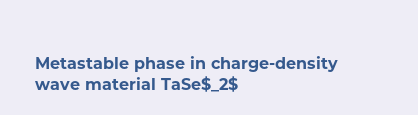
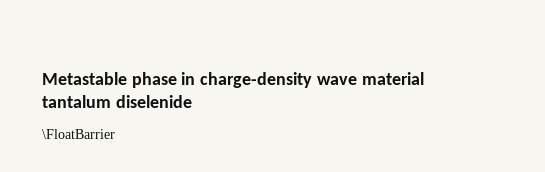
- Metastable phase in charge-density wave material TaSe$_2$
+ Metastable phase in charge-density wave material tantalum diselenide
+ \FloatBarrier

